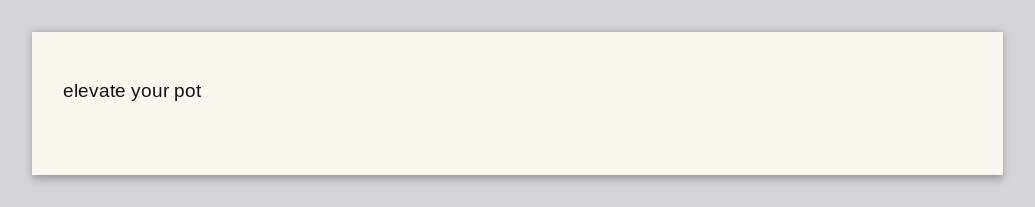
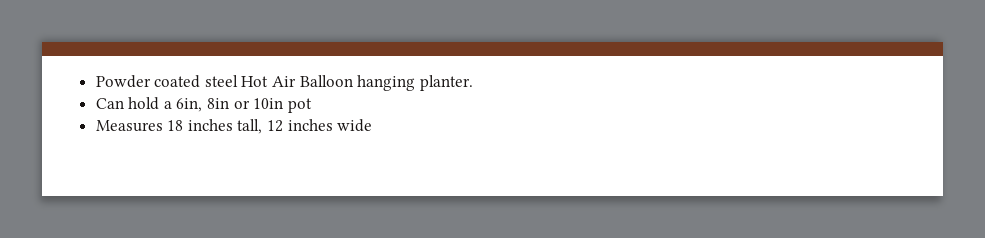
- elevate your pot
+ Powder coated steel Hot Air Balloon hanging planter.
+ Can hold a 6in, 8in or 10in pot
+ Measures 18 inches tall, 12 inches wide

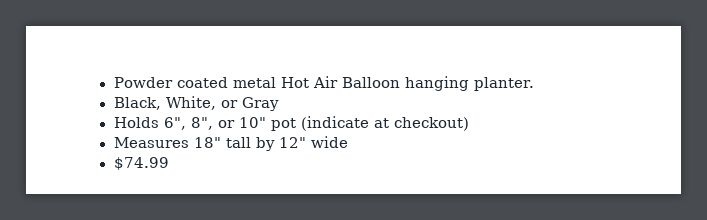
- Powder coated steel Hot Air Balloon hanging planter.
+ Powder coated metal Hot Air Balloon hanging planter.
- Can hold a 6in, 8in or 10in pot
- Measures 18 inches tall, 12 inches wide
+ Black, White, or Gray
+ Holds 6", 8", or 10" pot (indicate at checkout)
+ Measures 18" tall by 12" wide
+ $74.99

